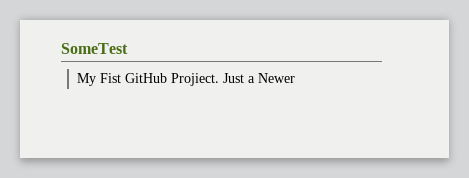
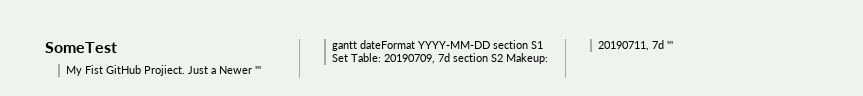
- Just a Newer
+ Just a Newer ''' gantt dateFormat YYYY-MM-DD section S1 Set Table: 20190709, 7d section S2 Makeup: 20190711, 7d '''

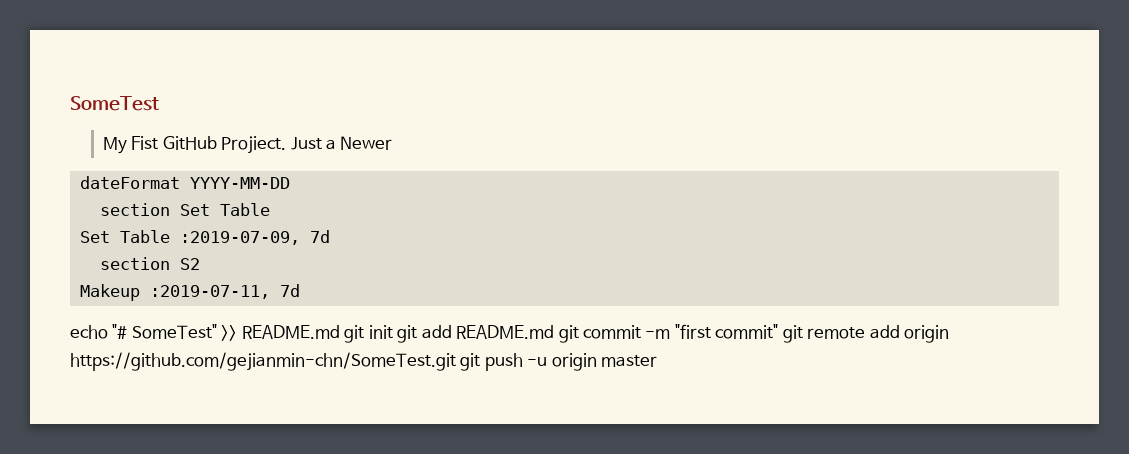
- Just a Newer ''' gantt dateFormat YYYY-MM-DD section S1 Set Table: 20190709, 7d section S2 Makeup: 20190711, 7d '''
+ Just a Newer
+ dateFormat YYYY-MM-DD
+ section Set Table
+ Set Table :2019-07-09, 7d
+ section S2
+ Makeup :2019-07-11, 7d
+ echo "# SomeTest" >> README.md git init git add README.md git commit -m "first commit" git remote add origin https://github.com/gejianmin-chn/SomeTest.git git push -u origin master

